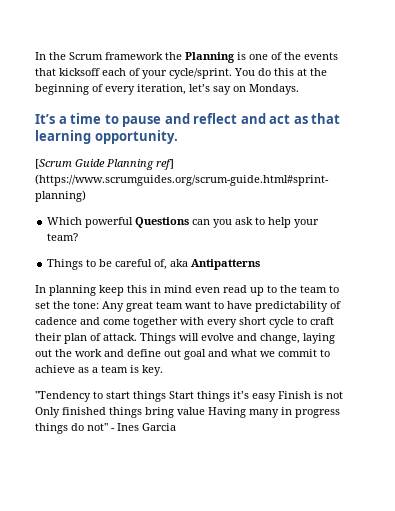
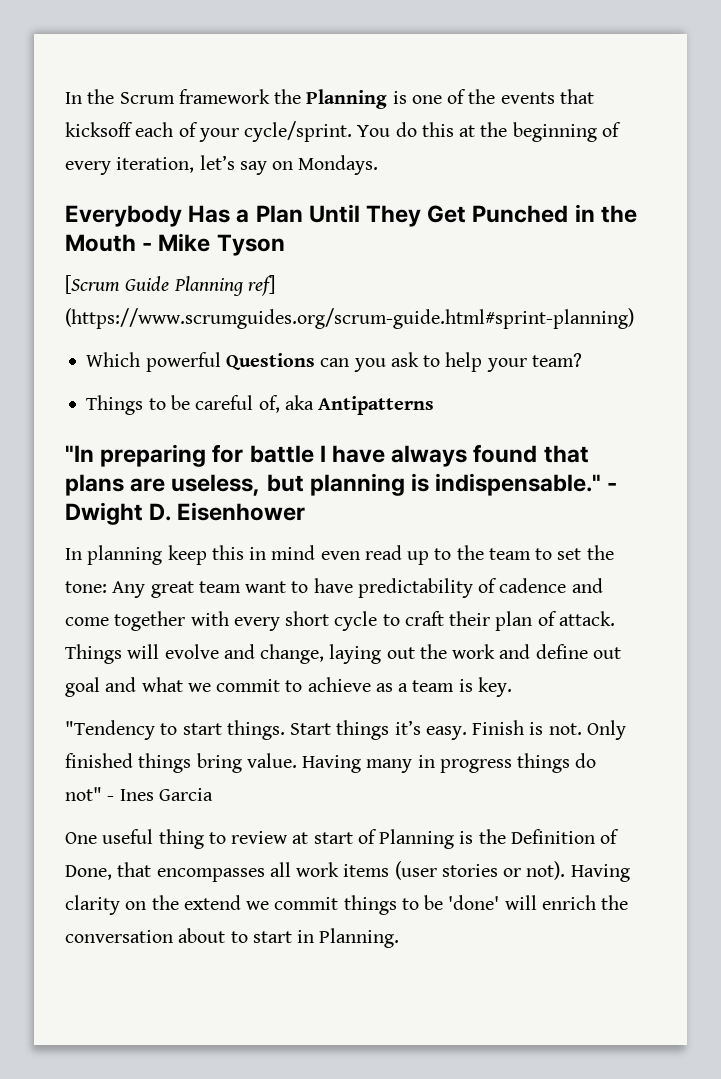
- It’s a time to pause and reflect and act as that learning opportunity.
+ Everybody Has a Plan Until They Get Punched in the Mouth - Mike Tyson
+ "In preparing for battle I have always found that plans are useless, but planning is indispensable." - Dwight D. Eisenhower
- "Tendency to start things Start things it’s easy Finish is not Only finished things bring value Having many in progress things do not" - Ines Garcia
+ "Tendency to start things. Start things it’s easy. Finish is not. Only finished things bring value. Having many in progress things do not" - Ines Garcia
+ One useful thing to review at start of Planning is the Definition of Done, that encompasses all work items (user stories or not). Having clarity on the extend we commit things to be 'done' will enrich the conversation about to start in Planning.

